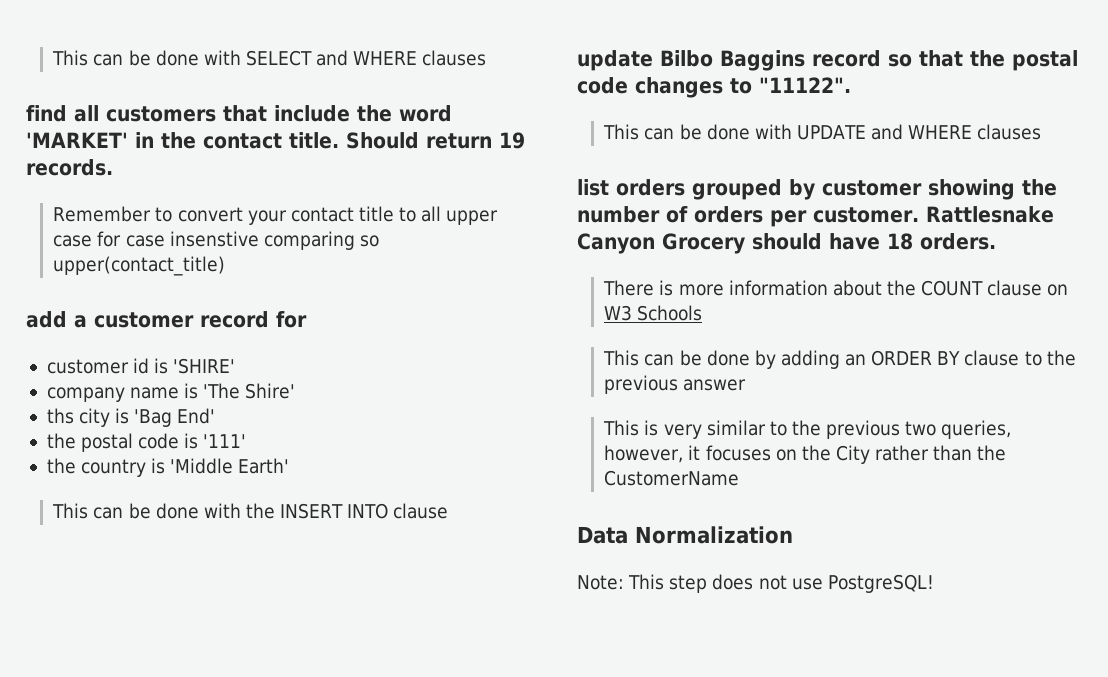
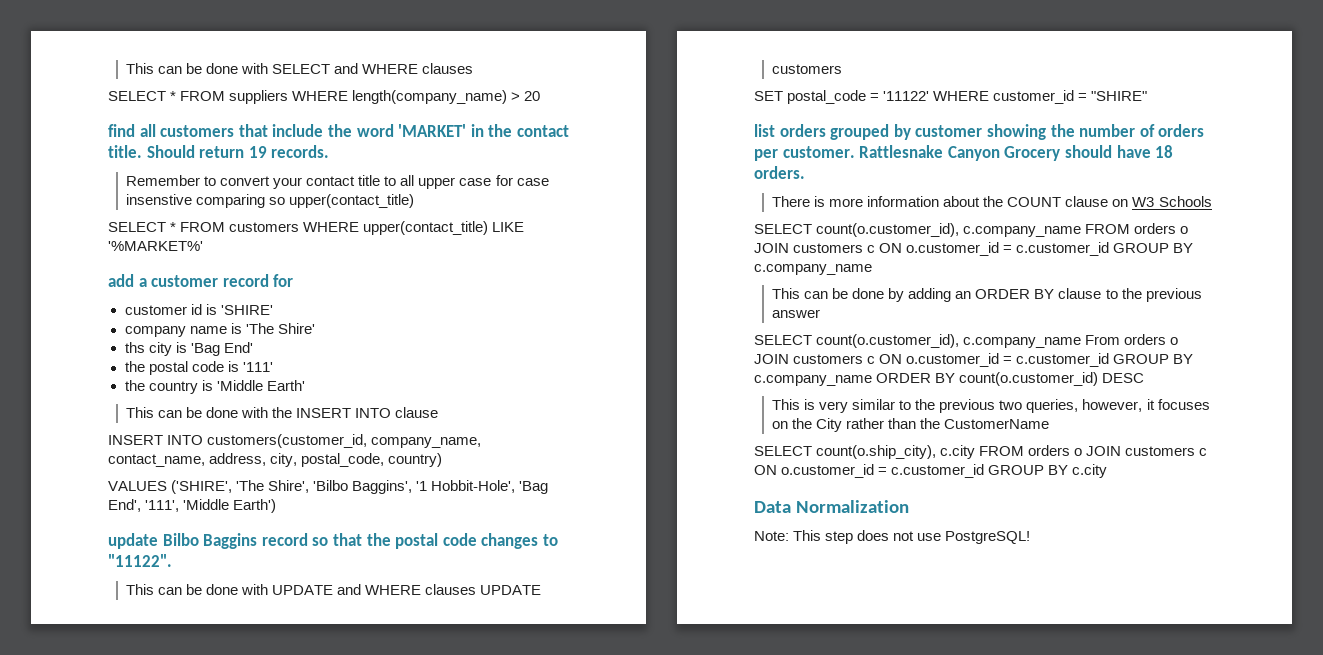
+ SELECT * FROM suppliers WHERE length(company_name) > 20
+ SELECT * FROM customers WHERE upper(contact_title) LIKE '%MARKET%'
+ INSERT INTO customers(customer_id, company_name, contact_name, address, city, postal_code, country)
+ VALUES ('SHIRE', 'The Shire', 'Bilbo Baggins', '1 Hobbit-Hole', 'Bag End', '111', 'Middle Earth')
- This can be done with UPDATE and WHERE clauses
+ This can be done with UPDATE and WHERE clauses UPDATE customers
+ SET postal_code = '11122' WHERE customer_id = "SHIRE"
+ SELECT count(o.customer_id), c.company_name FROM orders o JOIN customers c ON o.customer_id = c.customer_id GROUP BY c.company_name
+ SELECT count(o.customer_id), c.company_name From orders o JOIN customers c ON o.customer_id = c.customer_id GROUP BY c.company_name ORDER BY count(o.customer_id) DESC
+ SELECT count(o.ship_city), c.city FROM orders o JOIN customers c ON o.customer_id = c.customer_id GROUP BY c.city

